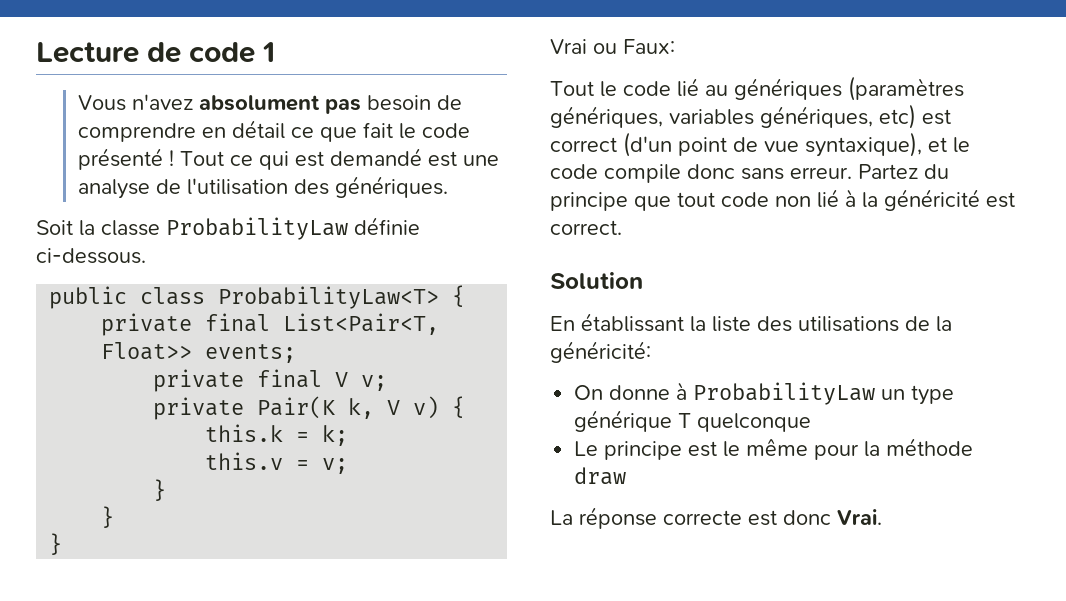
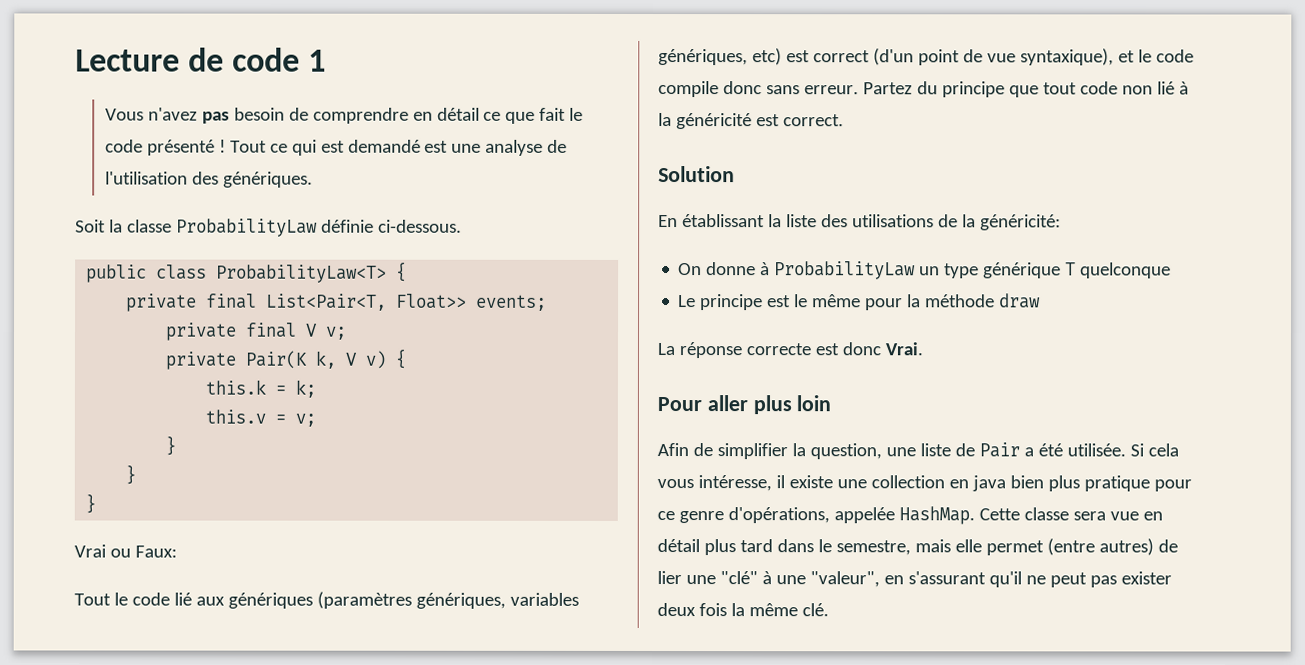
- Vous n'avez absolument pas besoin de comprendre en détail ce que fait le code présenté !
+ Vous n'avez pas besoin de comprendre en détail ce que fait le code présenté !
- Tout le code lié au génériques (paramètres génériques, variables génériques, etc) est correct (d'un point de vue syntaxique), et le code compile donc sans erreur.
+ Tout le code lié aux génériques (paramètres génériques, variables génériques, etc) est correct (d'un point de vue syntaxique), et le code compile donc sans erreur.
+ Pour aller plus loin
+ Afin de simplifier la question, une liste de Pair a été utilisée. Si cela vous intéresse, il existe une collection en java bien plus pratique pour ce genre d'opérations, appelée HashMap. Cette classe sera vue en détail plus tard dans le semestre, mais elle permet (entre autres) de lier une "clé" à une "valeur", en s'assurant qu'il ne peut pas exister deux fois la même clé.

